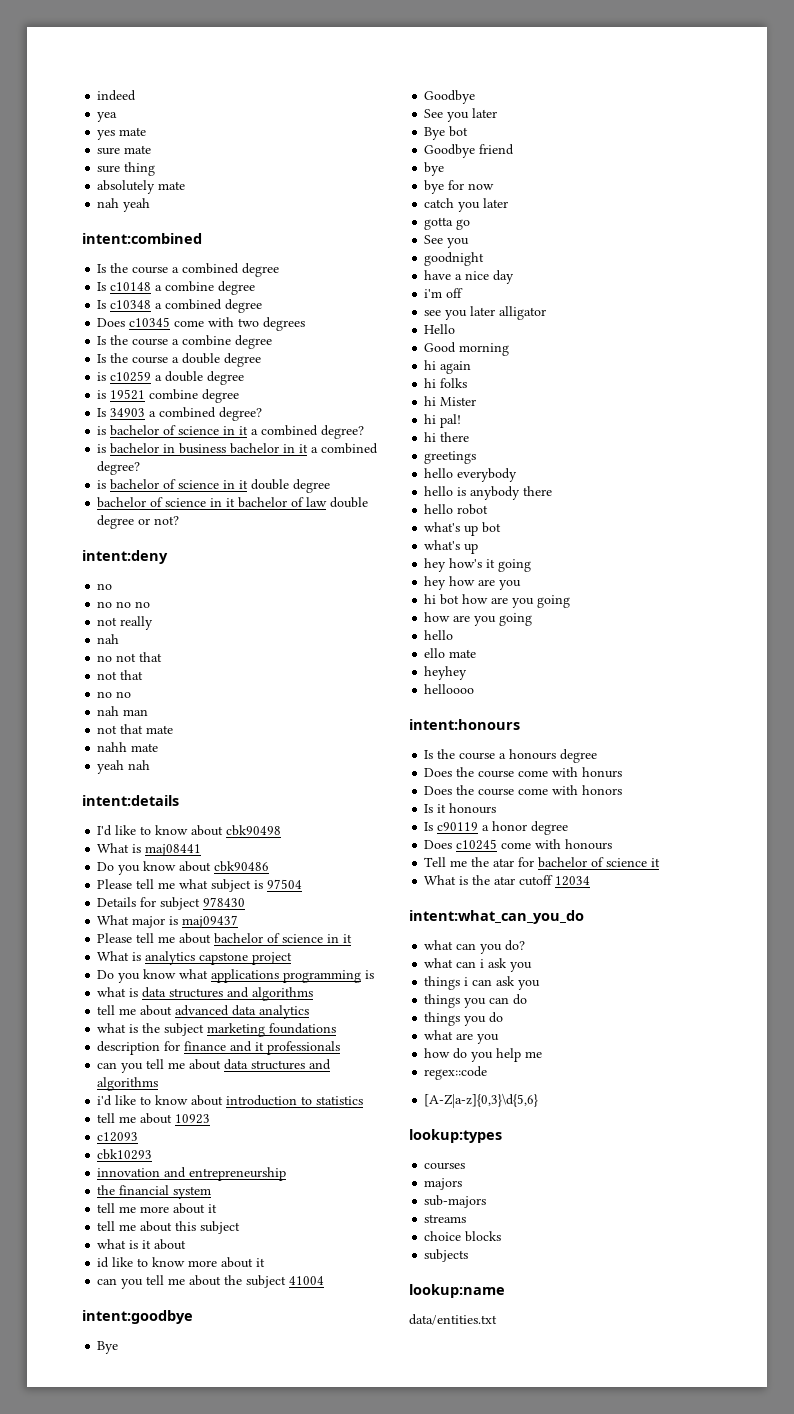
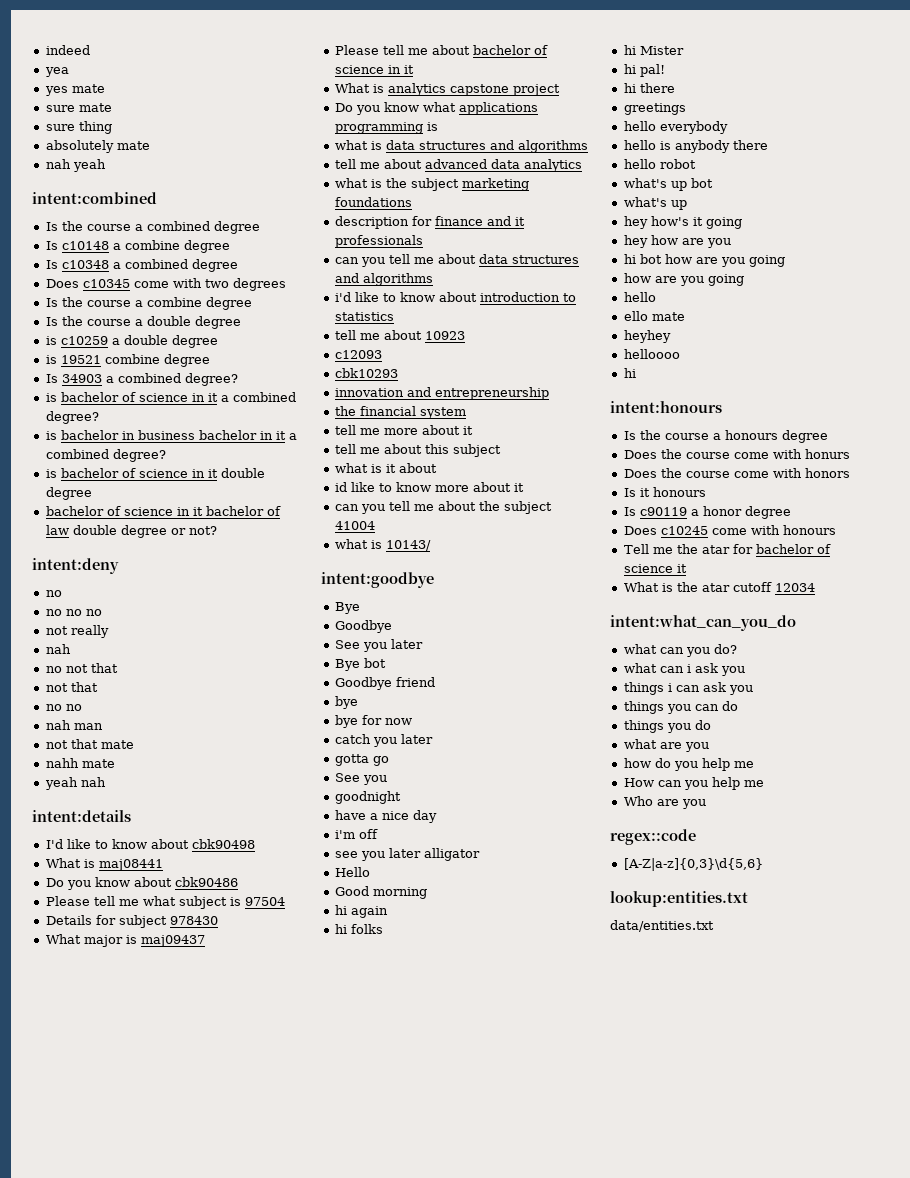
+ what is 10143/
  helloooo
+ hi
+ How can you help me
+ Who are you
  regex::code
  [A-Z|a-z]{0,3}\d{5,6}
- lookup:types
- courses
- majors
- sub-majors
- streams
- choice blocks
- subjects
- lookup:name
+ lookup:entities.txt

